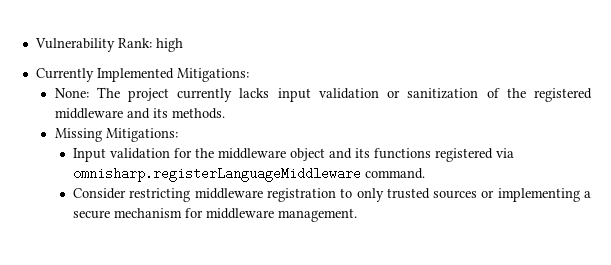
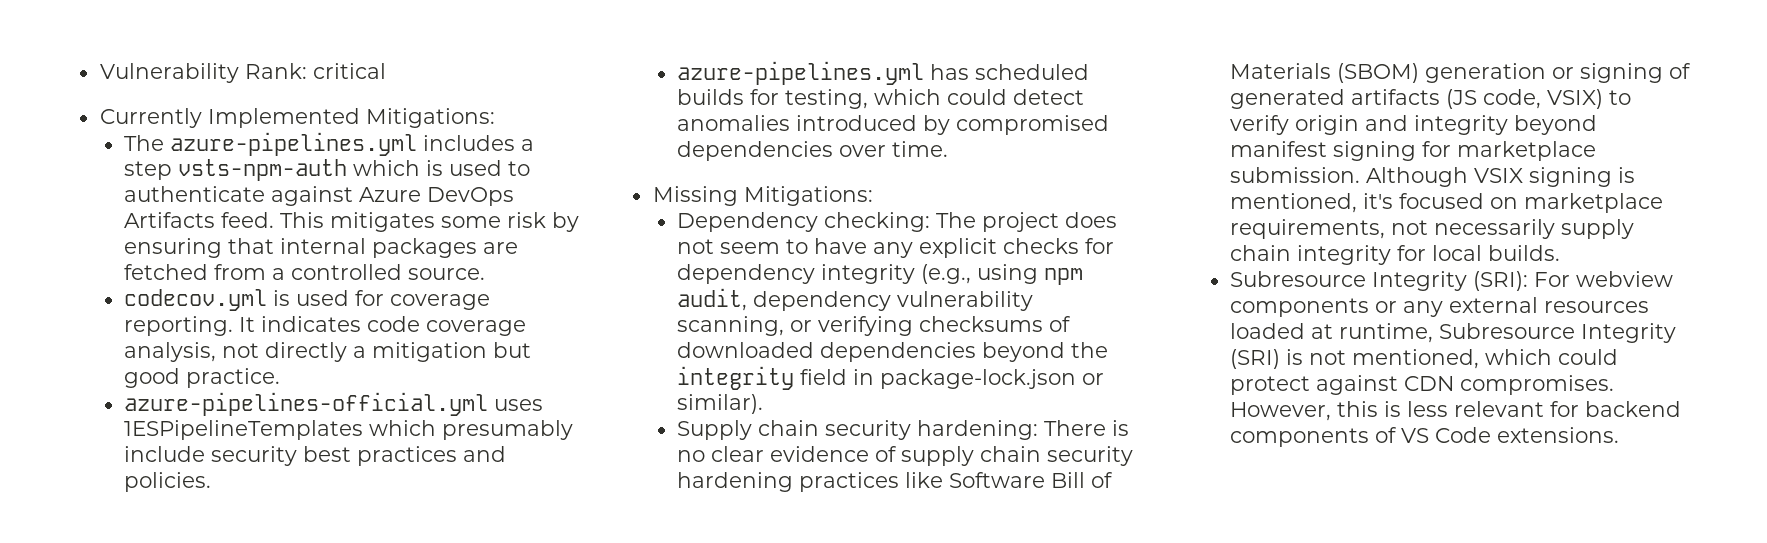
- Vulnerability Rank: high
+ Vulnerability Rank: critical
- None: The project currently lacks input validation or sanitization of the registered middleware and its methods.
+ The azure-pipelines.yml includes a step vsts-npm-auth which is used to authenticate against Azure DevOps Artifacts feed. This mitigates some risk by ensuring that internal packages are fetched from a controlled source.
+ codecov.yml is used for coverage reporting. It indicates code coverage analysis, not directly a mitigation but good practice.
+ azure-pipelines-official.yml uses 1ESPipelineTemplates which presumably include security best practices and policies.
+ azure-pipelines.yml has scheduled builds for testing, which could detect anomalies introduced by compromised dependencies over time.
  Missing Mitigations:
- Input validation for the middleware object and its functions registered via omnisharp.registerLanguageMiddleware command.
- Consider restricting middleware registration to only trusted sources or implementing a secure mechanism for middleware management.
+ Dependency checking: The project does not seem to have any explicit checks for dependency integrity (e.g., using npm audit, dependency vulnerability scanning, or verifying checksums of downloaded dependencies beyond the integrity field in package-lock.json or similar).
+ Supply chain security hardening: There is no clear evidence of supply chain security hardening practices like Software Bill of Materials (SBOM) generation or signing of generated artifacts (JS code, VSIX) to verify origin and integrity beyond manifest signing for marketplace submission. Although VSIX signing is mentioned, it's focused on marketplace requirements, not necessarily supply chain integrity for local builds.
+ Subresource Integrity (SRI): For webview components or any external resources loaded at runtime, Subresource Integrity (SRI) is not mentioned, which could protect against CDN compromises. However, this is less relevant for backend components of VS Code extensions.

